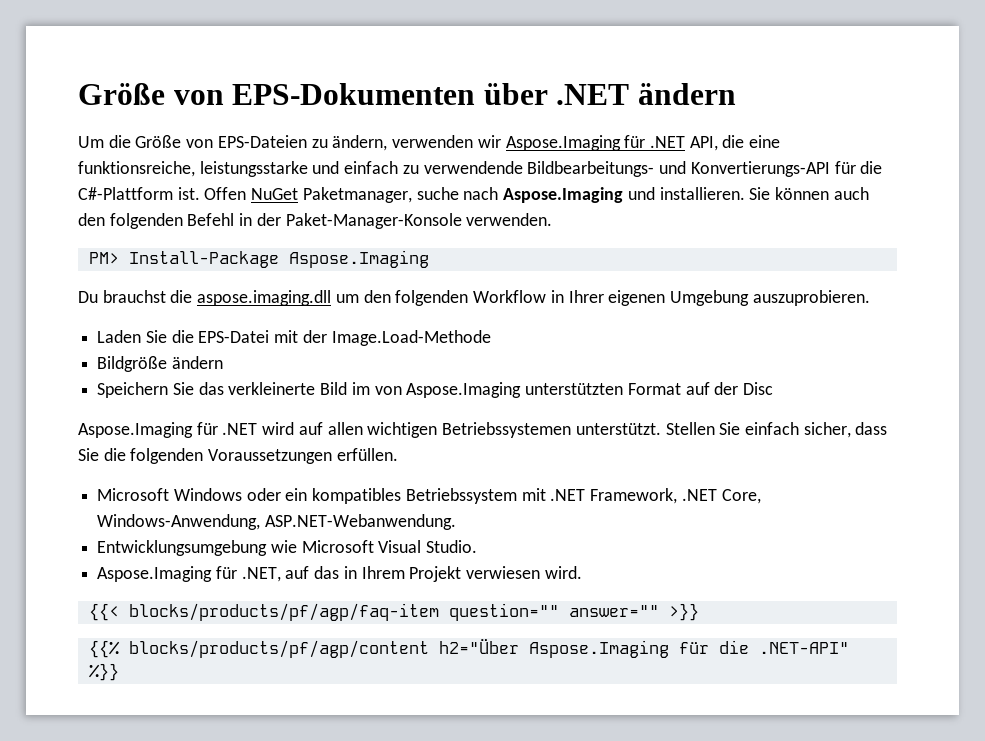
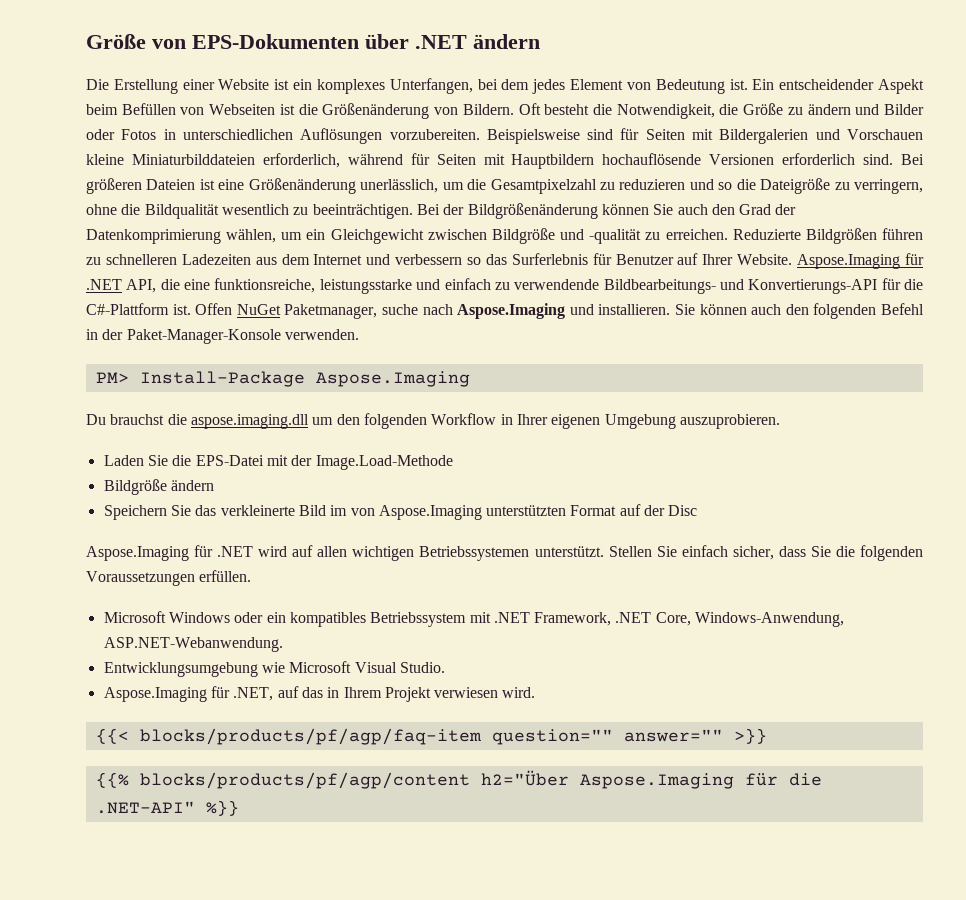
- Um die Größe von EPS-Dateien zu ändern, verwenden wir Aspose.Imaging für .NET API, die eine funktionsreiche, leistungsstarke und einfach zu verwendende Bildbearbeitungs- und Konvertierungs-API für die C#-Plattform ist.
+ Die Erstellung einer Website ist ein komplexes Unterfangen, bei dem jedes Element von Bedeutung ist. Ein entscheidender Aspekt beim Befüllen von Webseiten ist die Größenänderung von Bildern. Oft besteht die Notwendigkeit, die Größe zu ändern und Bilder oder Fotos in unterschiedlichen Auflösungen vorzubereiten. Beispielsweise sind für Seiten mit Bildergalerien und Vorschauen kleine Miniaturbilddateien erforderlich, während für Seiten mit Hauptbildern hochauflösende Versionen erforderlich sind. Bei größeren Dateien ist eine Größenänderung unerlässlich, um die Gesamtpixelzahl zu reduzieren und so die Dateigröße zu verringern, ohne die Bildqualität wesentlich zu beeinträchtigen. Bei der Bildgrößenänderung können Sie auch den Grad der Datenkomprimierung wählen, um ein Gleichgewicht zwischen Bildgröße und -qualität zu erreichen. Reduzierte Bildgrößen führen zu schnelleren Ladezeiten aus dem Internet und verbessern so das Surferlebnis für Benutzer auf Ihrer Website. Aspose.Imaging für .NET API, die eine funktionsreiche, leistungsstarke und einfach zu verwendende Bildbearbeitungs- und Konvertierungs-API für die C#-Plattform ist.

